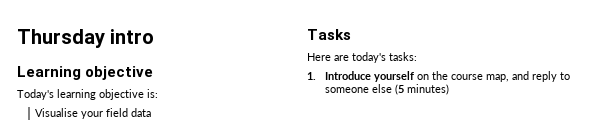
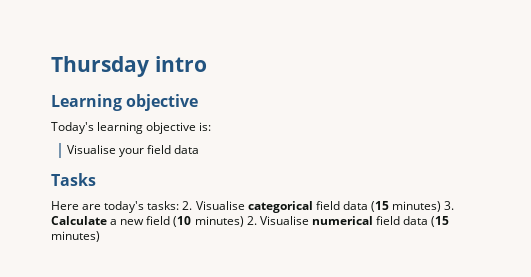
- Here are today's tasks:
- 1. Introduce yourself on the course map, and reply to someone else (5 minutes)
+ Here are today's tasks: 2. Visualise categorical field data (15 minutes) 3. Calculate a new field (10 minutes) 2. Visualise numerical field data (15 minutes)

